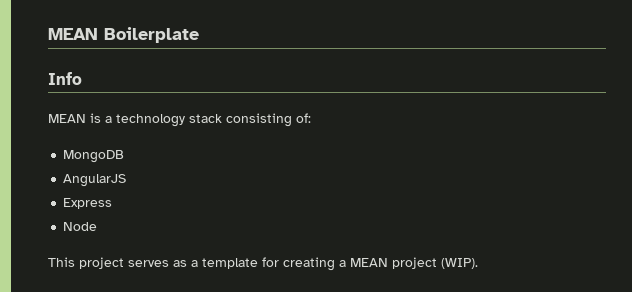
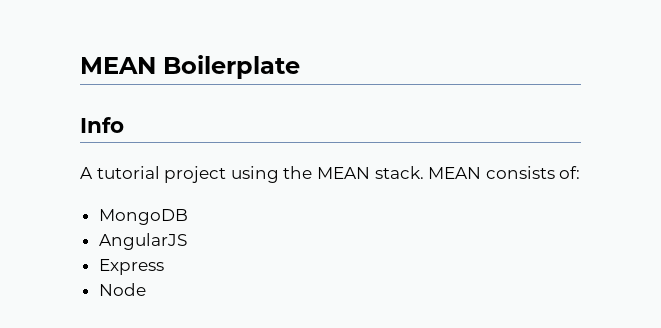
- MEAN is a technology stack consisting of:
+ A tutorial project using the MEAN stack. MEAN consists of:
- This project serves as a template for creating a MEAN project (WIP).

